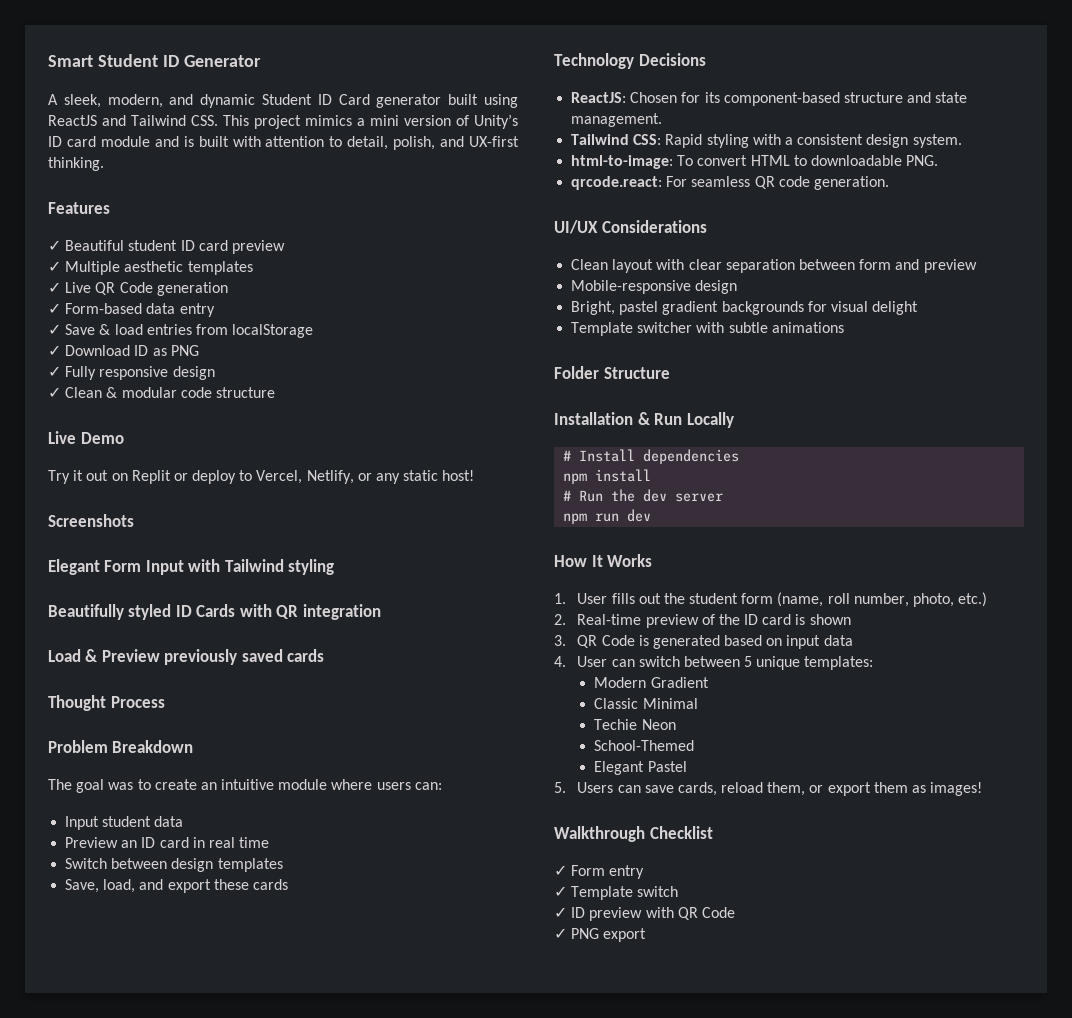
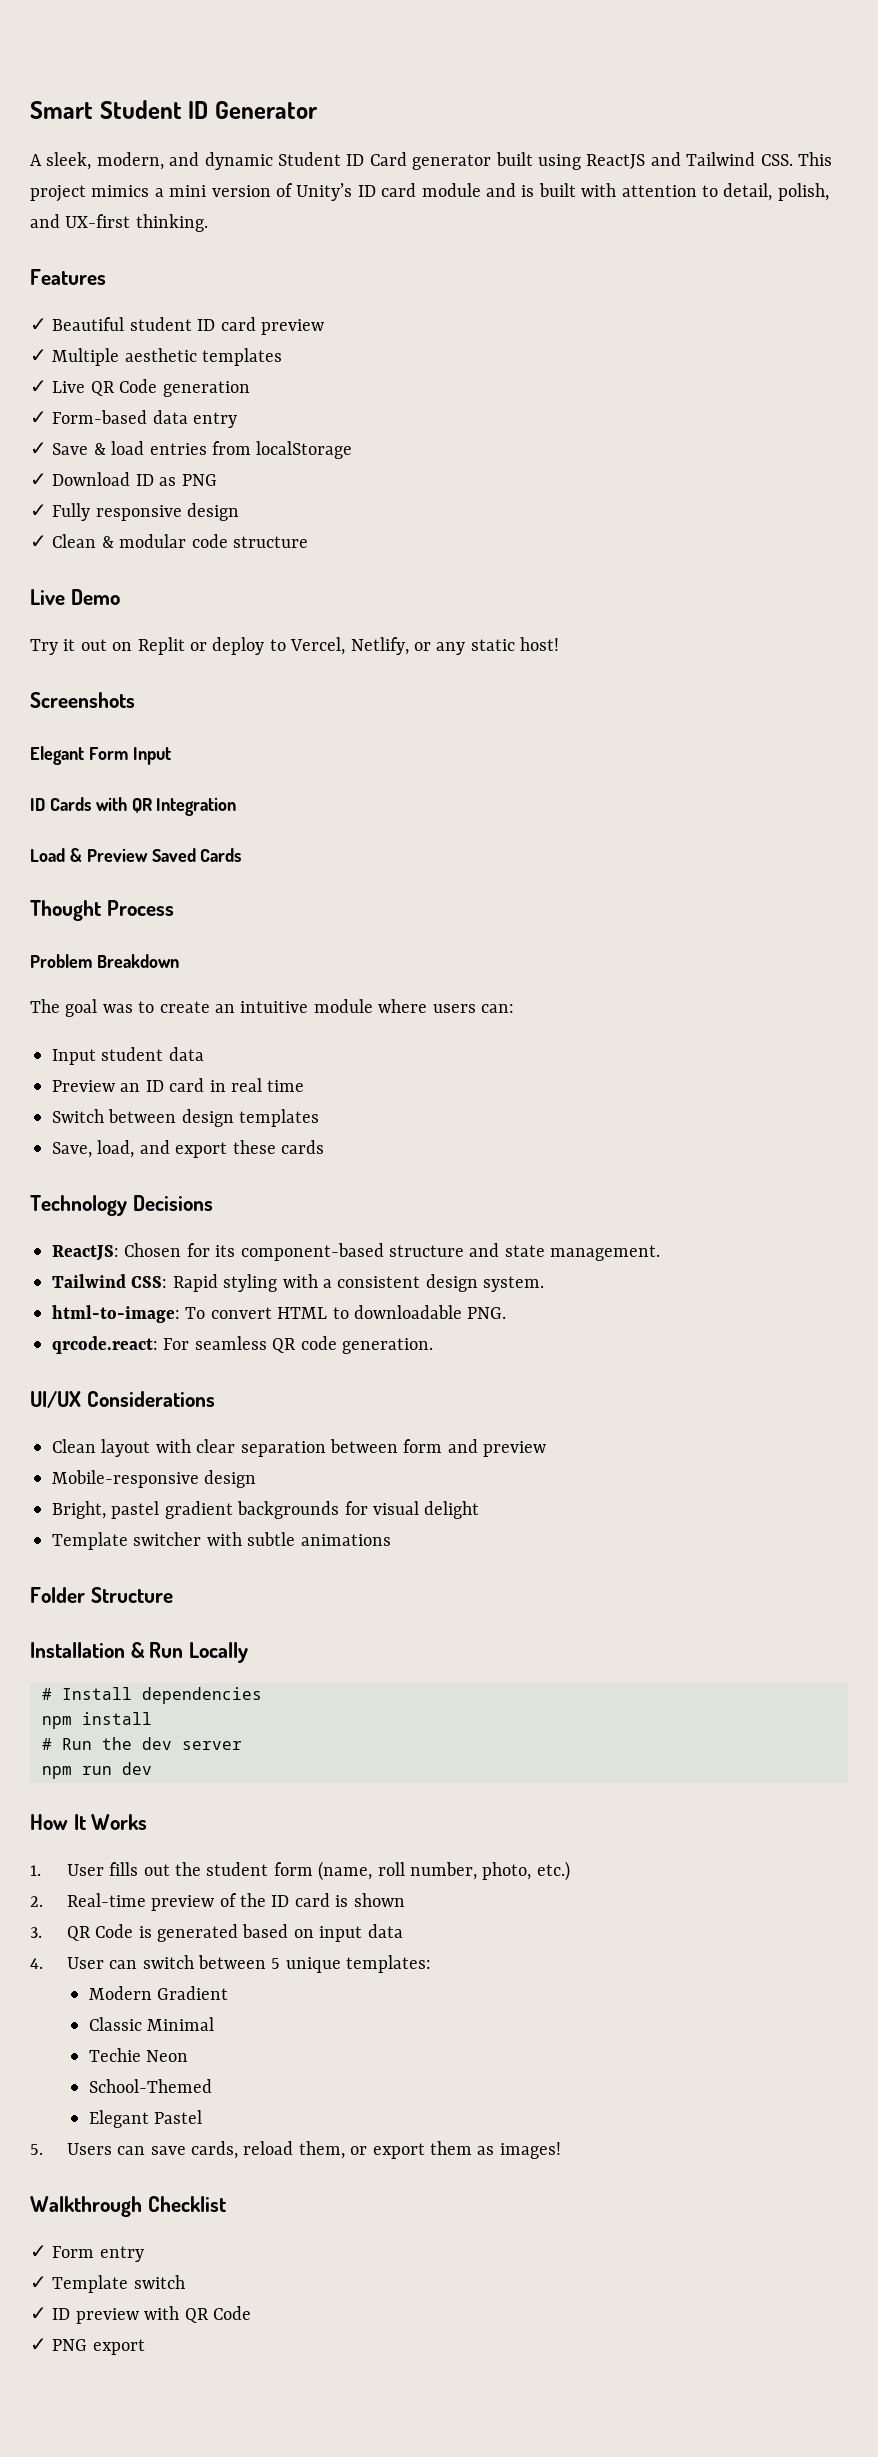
- Elegant Form Input with Tailwind styling
- Beautifully styled ID Cards with QR integration
+ Elegant Form Input
+ ID Cards with QR Integration
- Load & Preview previously saved cards
+ Load & Preview Saved Cards

